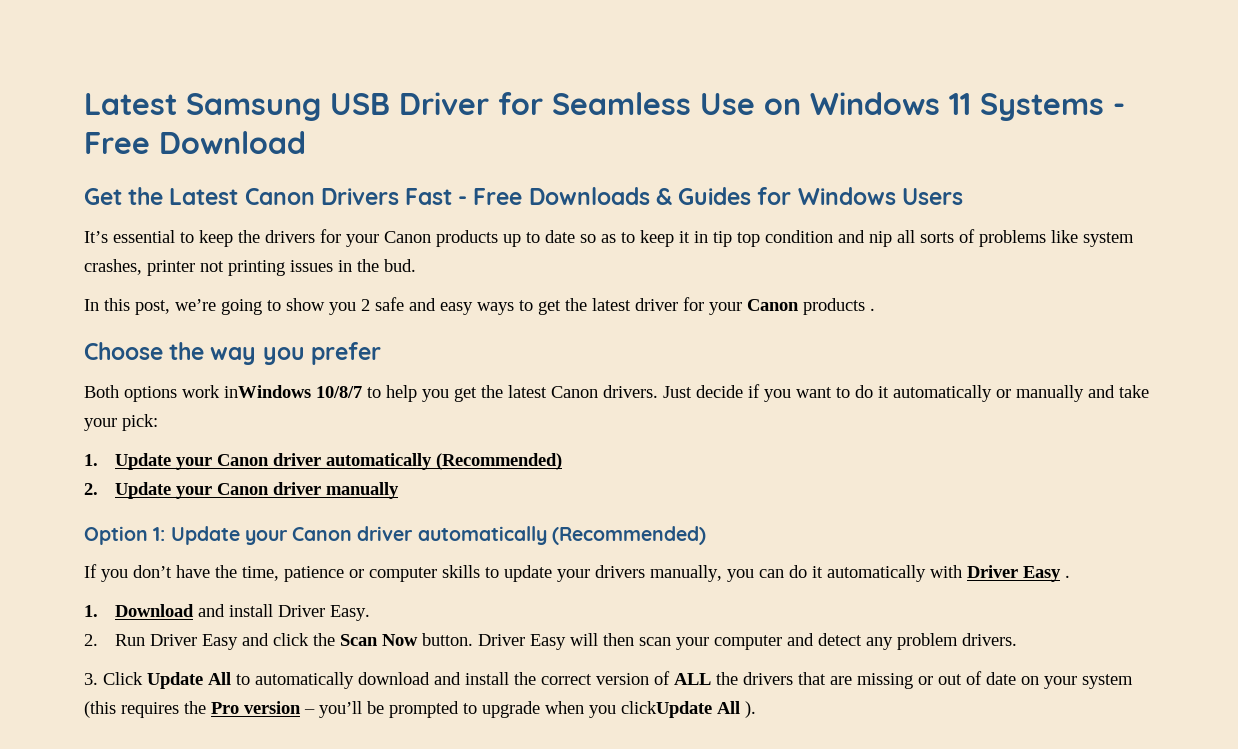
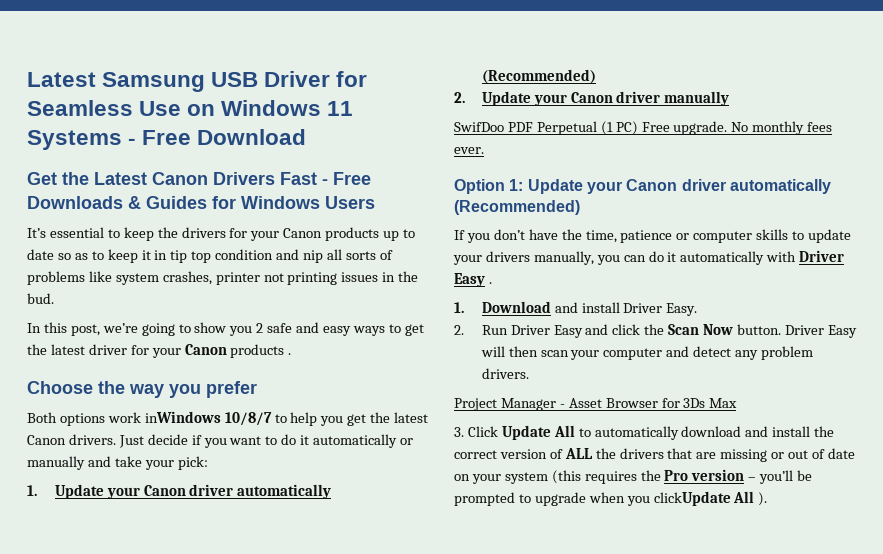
+ SwifDoo PDF Perpetual (1 PC) Free upgrade. No monthly fees ever.
+ Project Manager - Asset Browser for 3Ds Max

